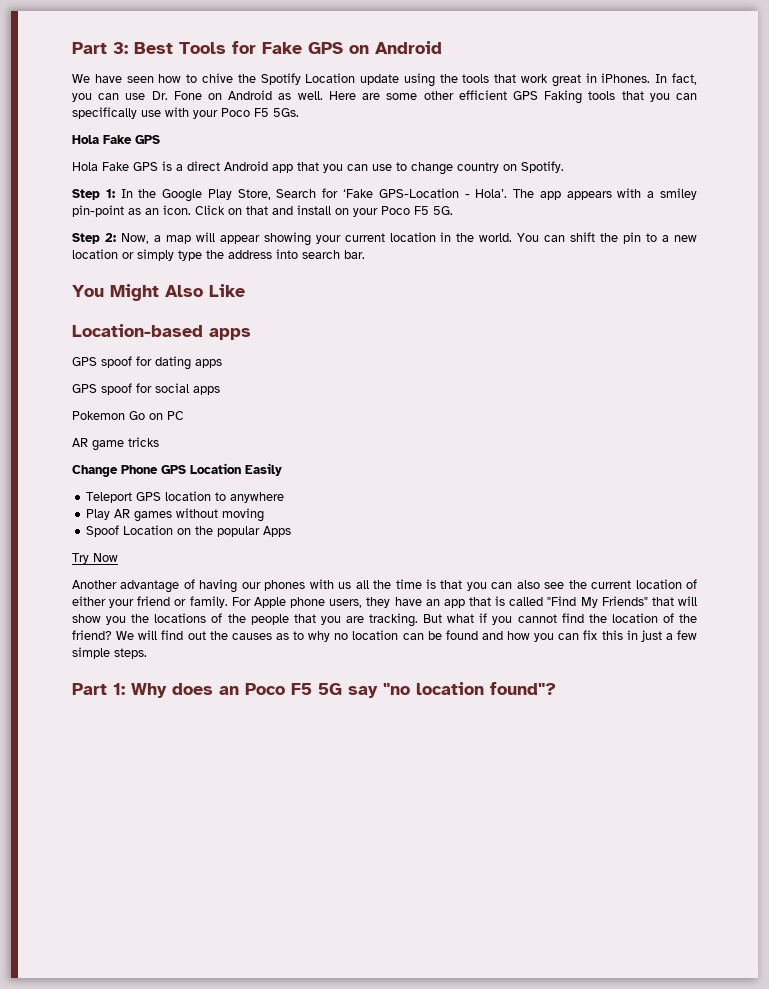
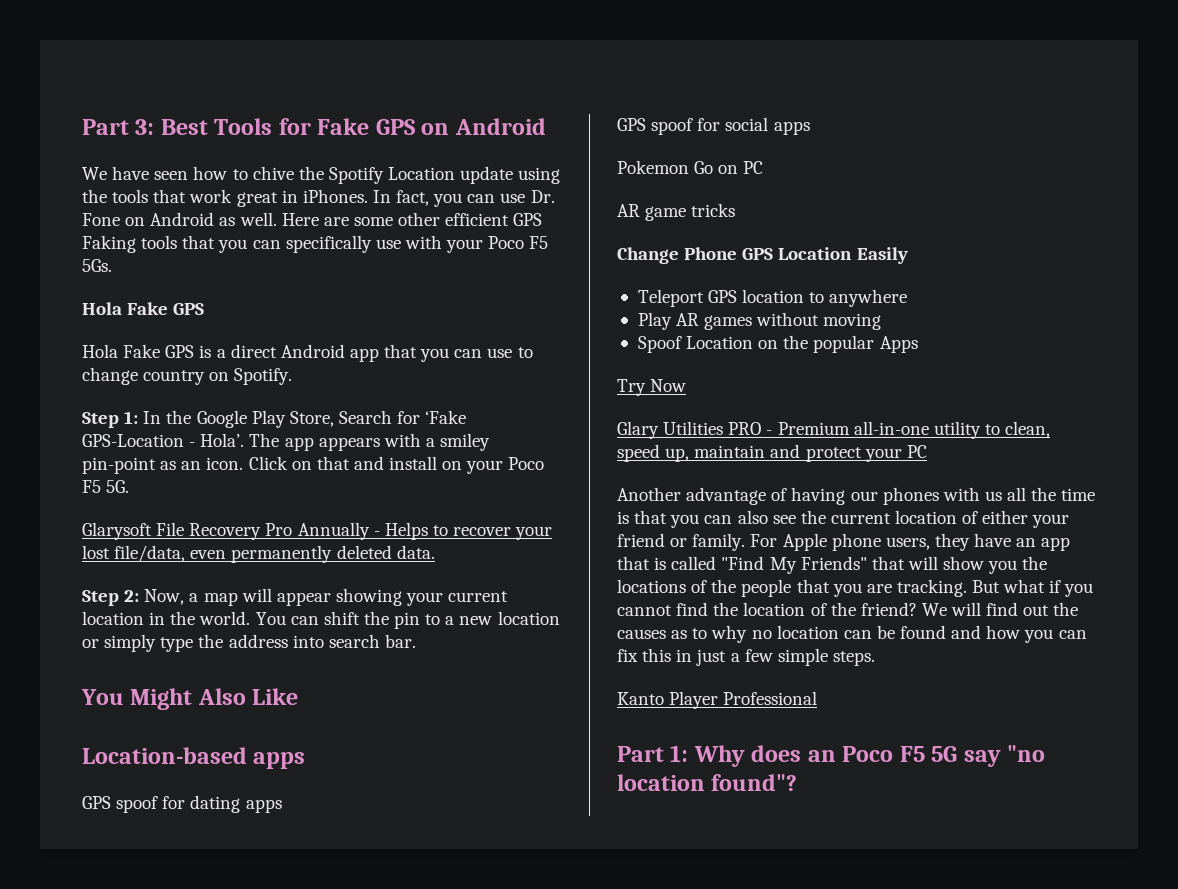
+ Glarysoft File Recovery Pro Annually - Helps to recover your lost file/data, even permanently deleted data.
+ Glary Utilities PRO - Premium all-in-one utility to clean, speed up, maintain and protect your PC
+ Kanto Player Professional

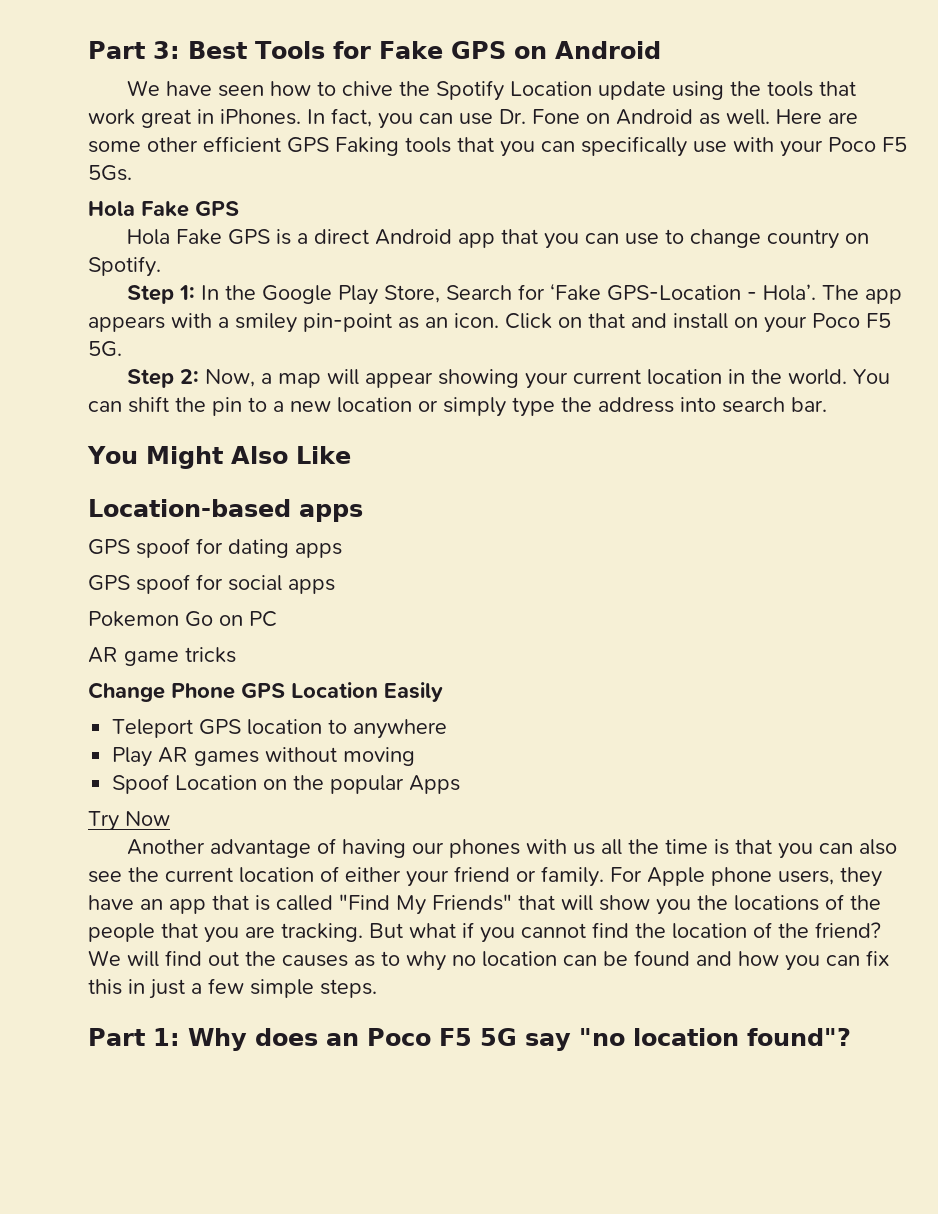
- Glarysoft File Recovery Pro Annually - Helps to recover your lost file/data, even permanently deleted data.
- Glary Utilities PRO - Premium all-in-one utility to clean, speed up, maintain and protect your PC
- Kanto Player Professional

